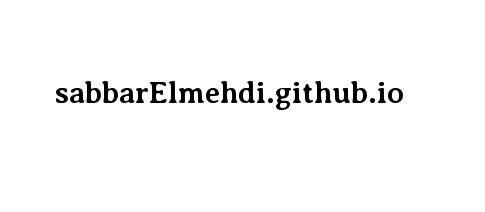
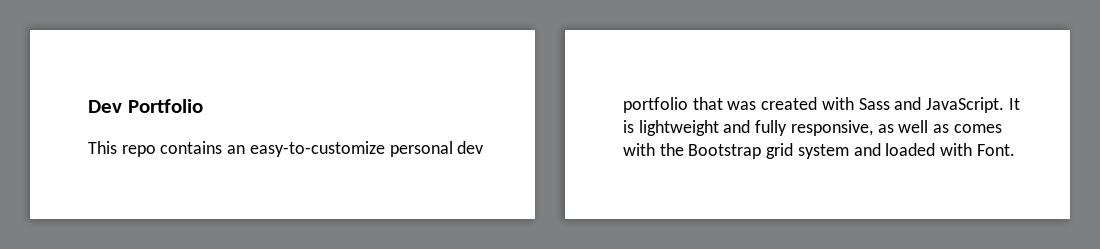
- sabbarElmehdi.github.io
+ Dev Portfolio
+ This repo contains an easy-to-customize personal dev portfolio that was created with Sass and JavaScript. It is lightweight and fully responsive, as well as comes with the Bootstrap grid system and loaded with Font.

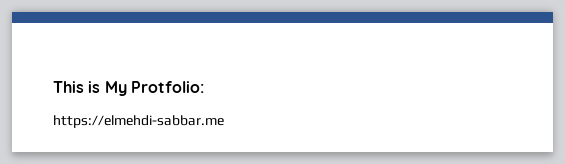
- Dev Portfolio
- This repo contains an easy-to-customize personal dev portfolio that was created with Sass and JavaScript. It is lightweight and fully responsive, as well as comes with the Bootstrap grid system and loaded with Font.
+ This is My Protfolio:
+ https://elmehdi-sabbar.me

